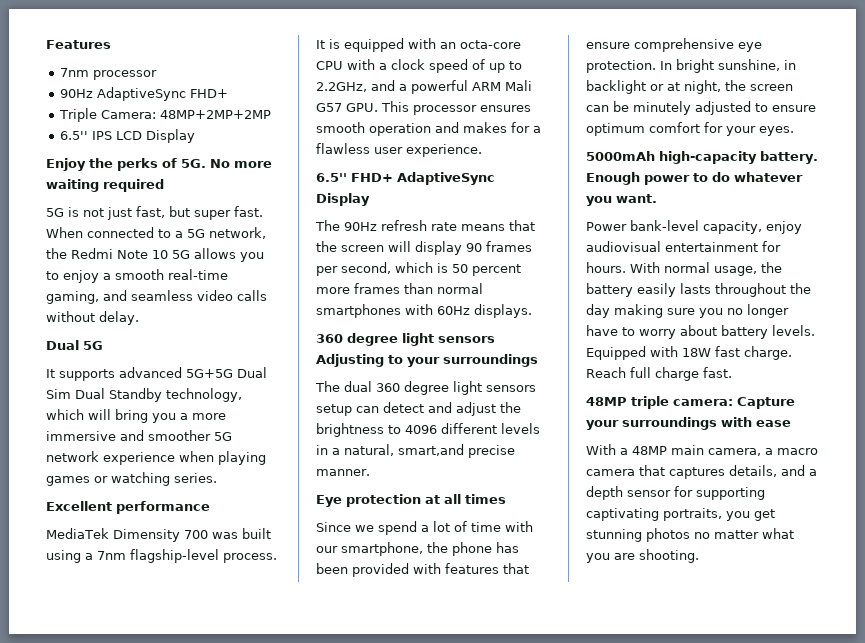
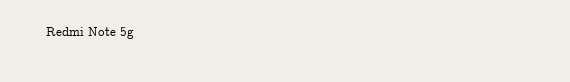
- Features
- 7nm processor
- 90Hz AdaptiveSync FHD+
- Triple Camera: 48MP+2MP+2MP
- 6.5'' IPS LCD Display
- Enjoy the perks of 5G. No more waiting required
- 5G is not just fast, but super fast. When connected to a 5G network, the Redmi Note 10 5G allows you to enjoy a smooth real-time gaming, and seamless video calls without delay.
- Dual 5G
- It supports advanced 5G+5G Dual Sim Dual Standby technology, which will bring you a more immersive and smoother 5G network experience when playing games or watching series.
- Excellent performance
- MediaTek Dimensity 700 was built using a 7nm flagship-level process. It is equipped with an octa-core CPU with a clock speed of up to 2.2GHz, and a powerful ARM Mali G57 GPU. This processor ensures smooth operation and makes for a flawless user experience.
- 6.5'' FHD+ AdaptiveSync Display
- The 90Hz refresh rate means that the screen will display 90 frames per second, which is 50 percent more frames than normal smartphones with 60Hz displays.
- 360 degree light sensors Adjusting to your surroundings
- The dual 360 degree light sensors setup can detect and adjust the brightness to 4096 different levels in a natural, smart,and precise manner.
- Eye protection at all times
- Since we spend a lot of time with our smartphone, the phone has been provided with features that ensure comprehensive eye protection. In bright sunshine, in backlight or at night, the screen can be minutely adjusted to ensure optimum comfort for your eyes.
- 5000mAh high-capacity battery. Enough power to do whatever you want.
- Power bank-level capacity, enjoy audiovisual entertainment for hours. With normal usage, the battery easily lasts throughout the day making sure you no longer have to worry about battery levels. Equipped with 18W fast charge. Reach full charge fast.
- 48MP triple camera: Capture your surroundings with ease
- With a 48MP main camera, a macro camera that captures details, and a depth sensor for supporting captivating portraits, you get stunning photos no matter what you are shooting.
+ Redmi Note 5g

